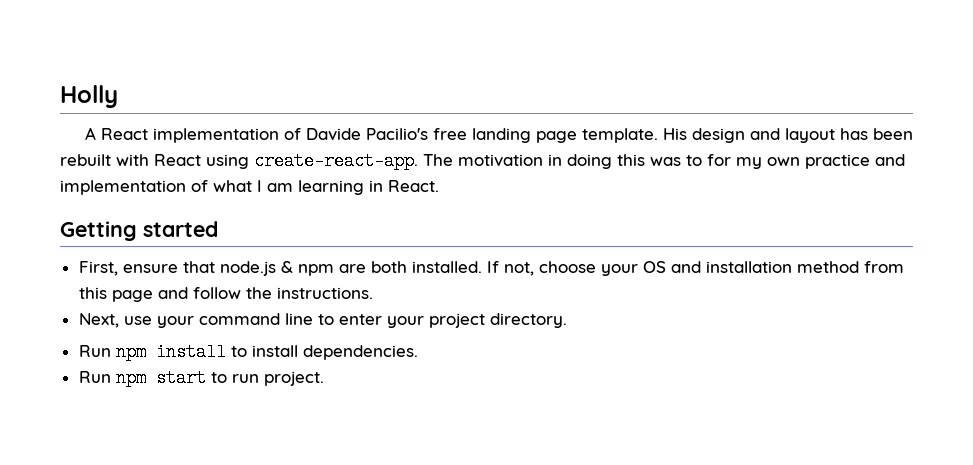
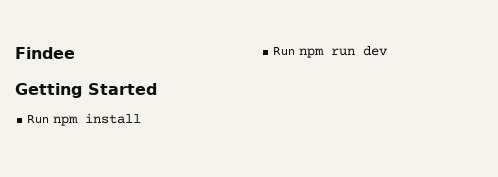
- Holly
- A React implementation of Davide Pacilio's free landing page template. His design and layout has been rebuilt with React using create-react-app. The motivation in doing this was to for my own practice and implementation of what I am learning in React.
- Getting started
- First, ensure that node.js & npm are both installed. If not, choose your OS and installation method from this page and follow the instructions.
- Next, use your command line to enter your project directory.
+ Findee
+ Getting Started
- Run npm install to install dependencies.
- Run npm start to run project.
+ Run npm install
+ Run npm run dev

